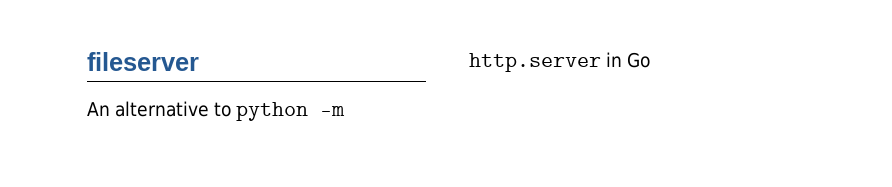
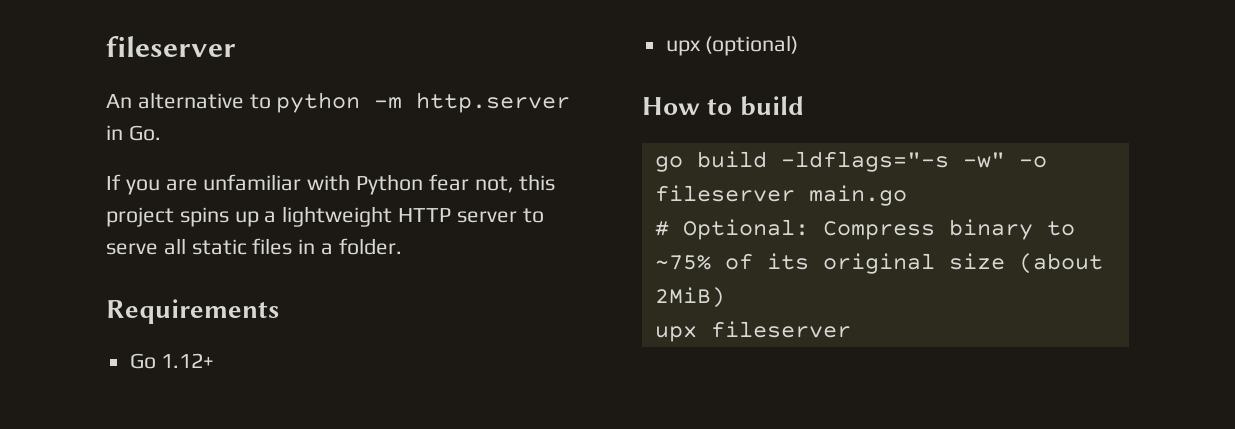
- An alternative to python -m http.server in Go
+ An alternative to python -m http.server in Go.
+ If you are unfamiliar with Python fear not, this project spins up a lightweight HTTP server to serve all static files in a folder.
+ Requirements
+ Go 1.12+
+ upx (optional)
+ How to build
+ go build -ldflags="-s -w" -o fileserver main.go
+ # Optional: Compress binary to ~75% of its original size (about 2MiB)
+ upx fileserver

